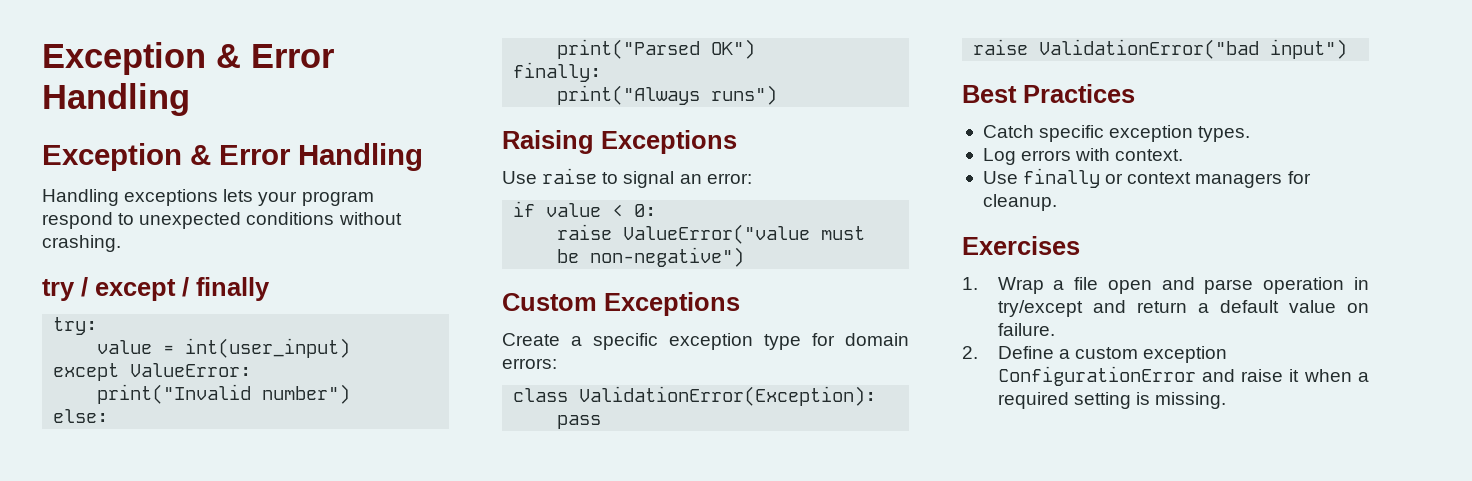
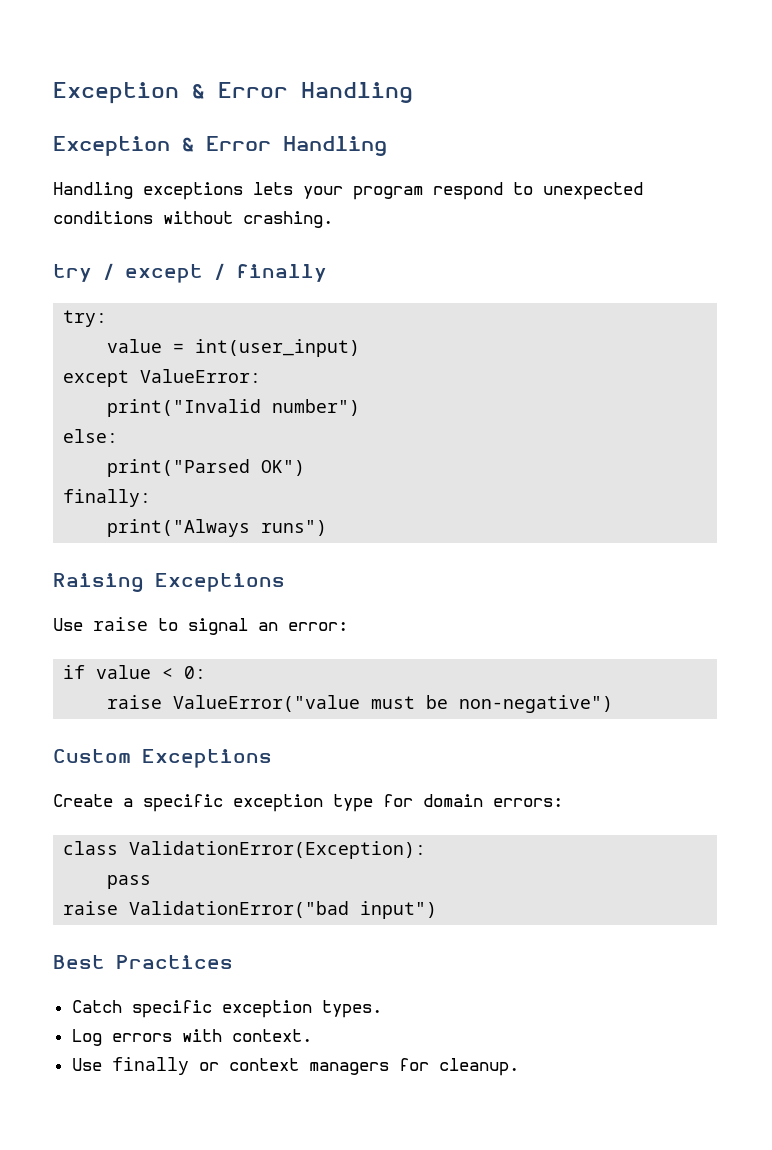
- Exercises
- 1. Wrap a file open and parse operation in try/except and return a default value on failure.
- 2. Define a custom exception ConfigurationError and raise it when a required setting is missing.

